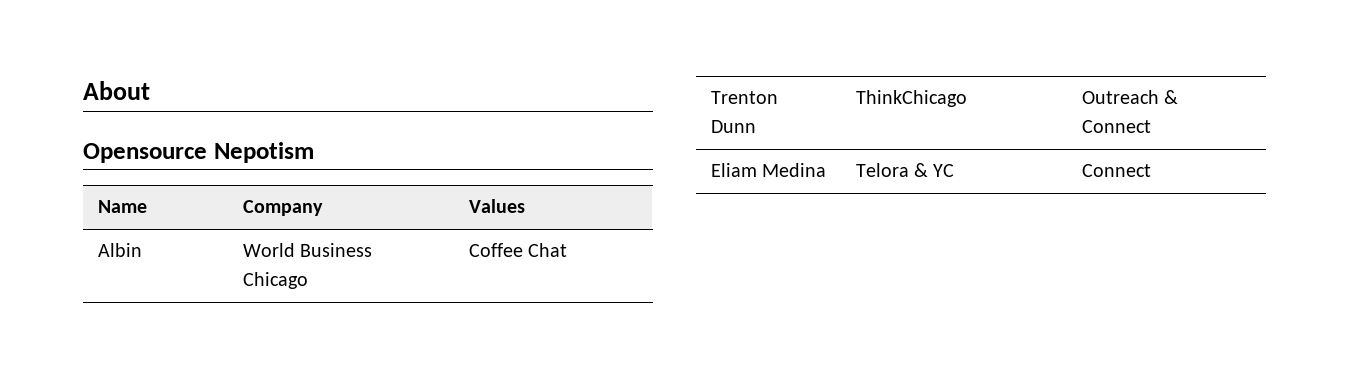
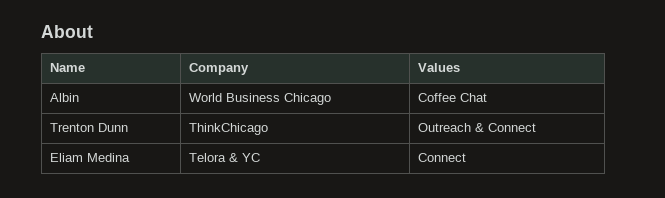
- Opensource Nepotism

